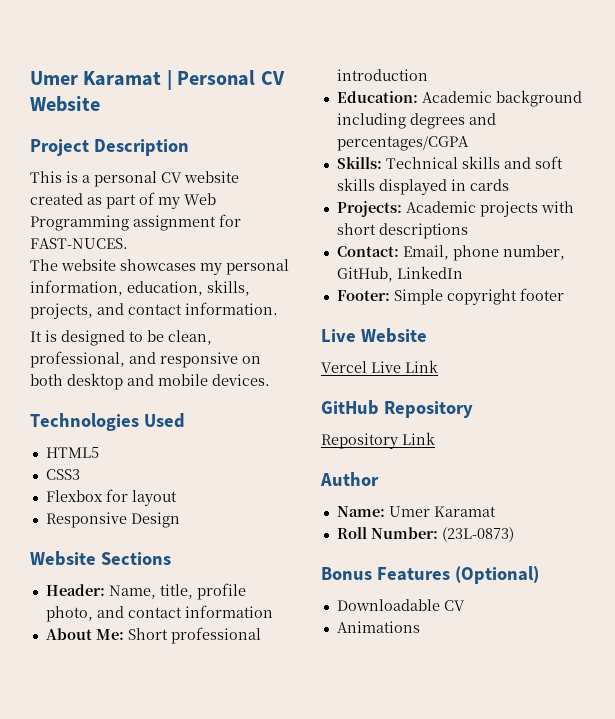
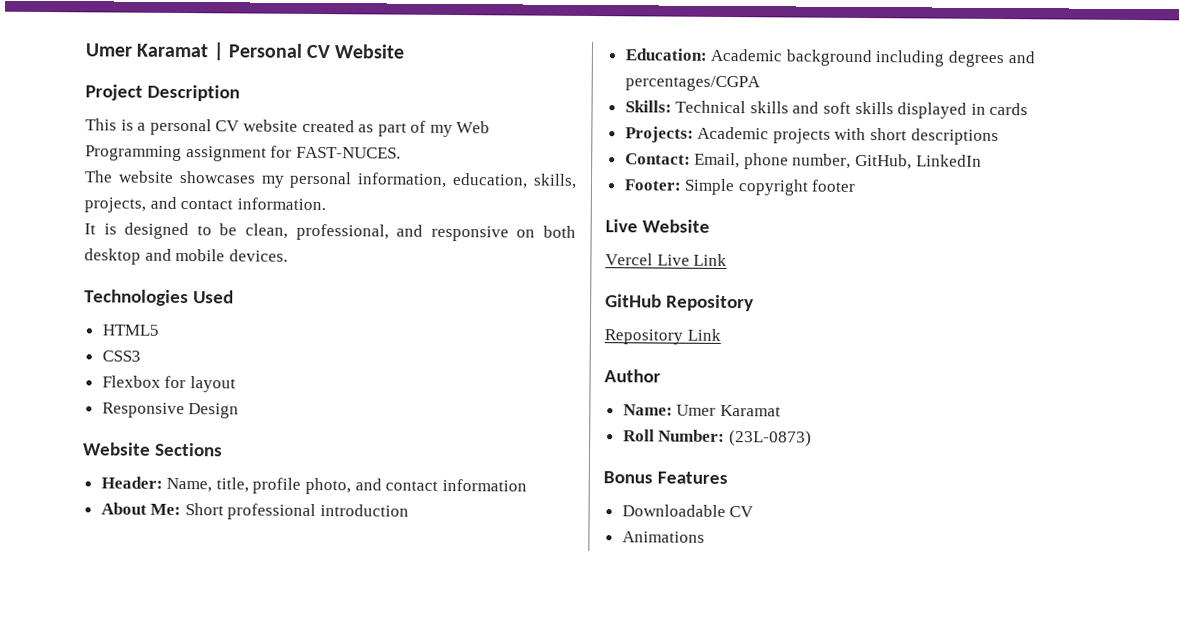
- Bonus Features (Optional)
+ Bonus Features

